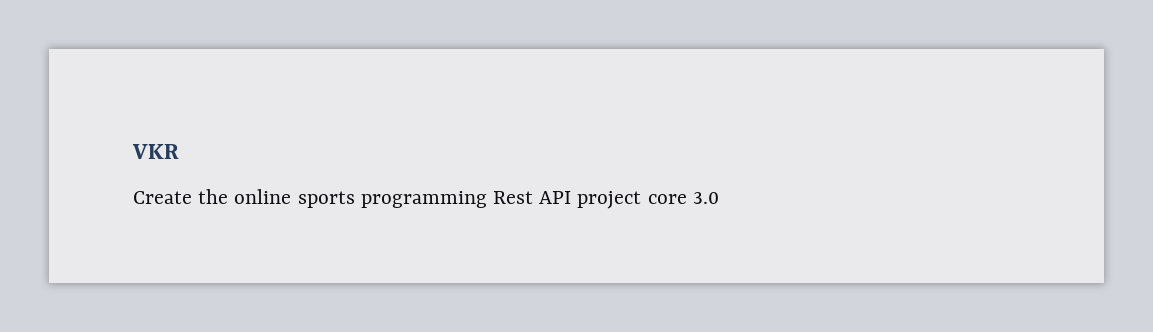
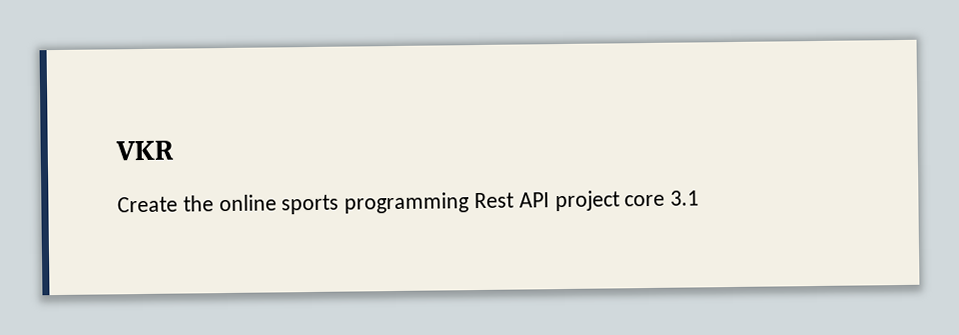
- Create the online sports programming Rest API project core 3.0
+ Create the online sports programming Rest API project core 3.1

